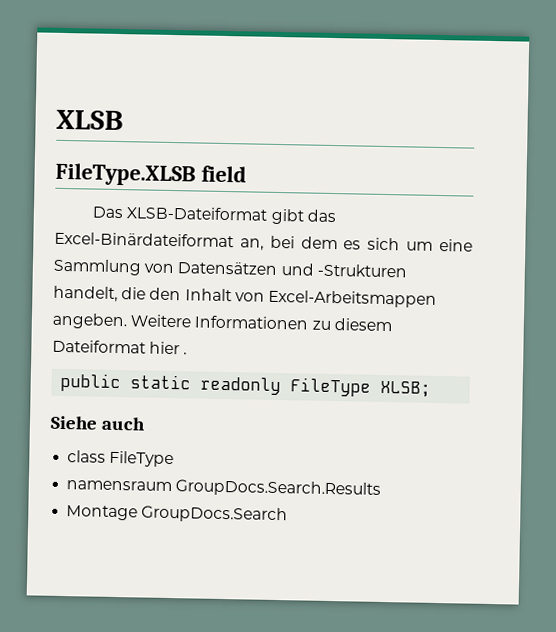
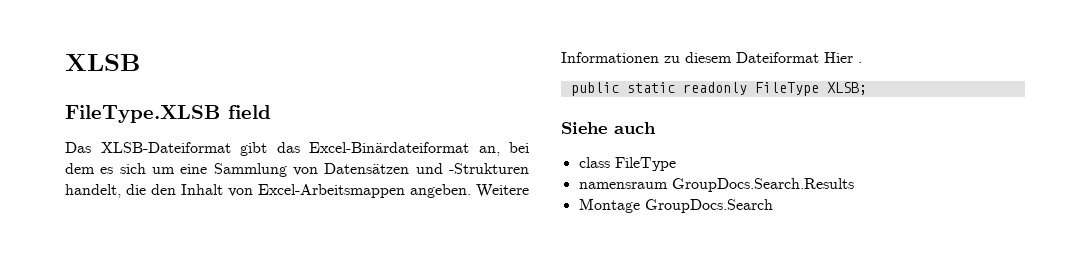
- Weitere Informationen zu diesem Dateiformat hier .
+ Weitere Informationen zu diesem Dateiformat Hier .

